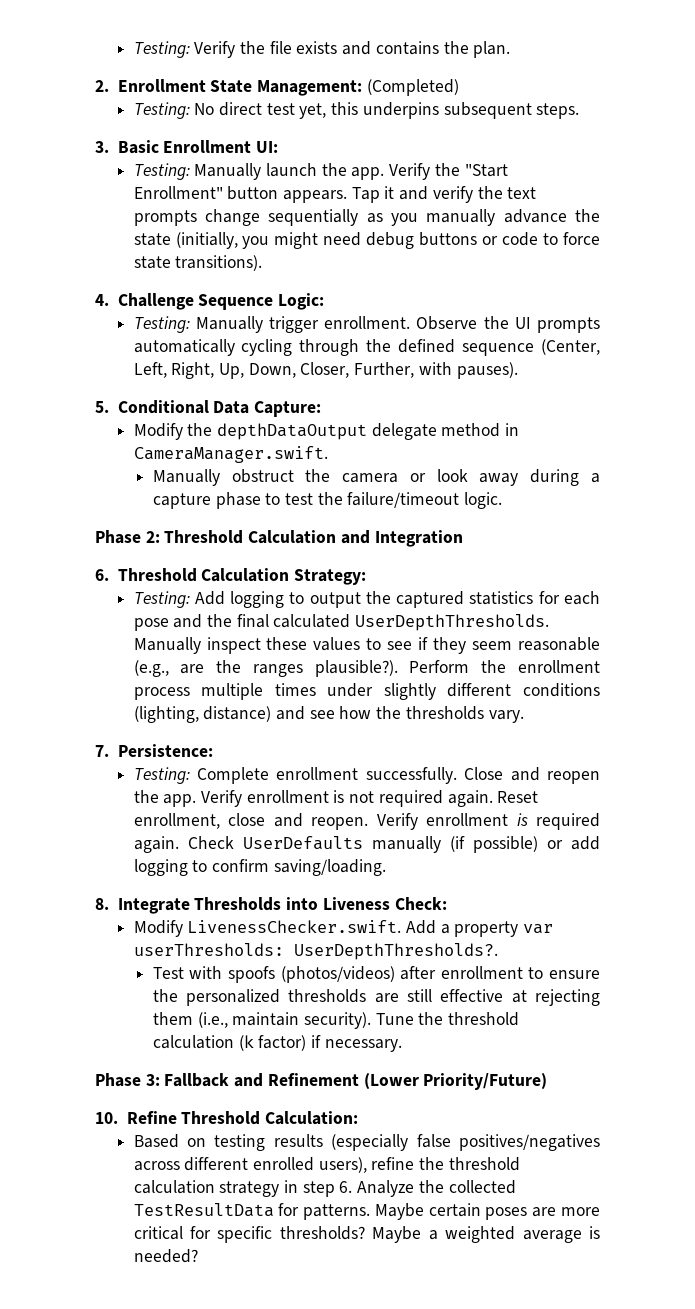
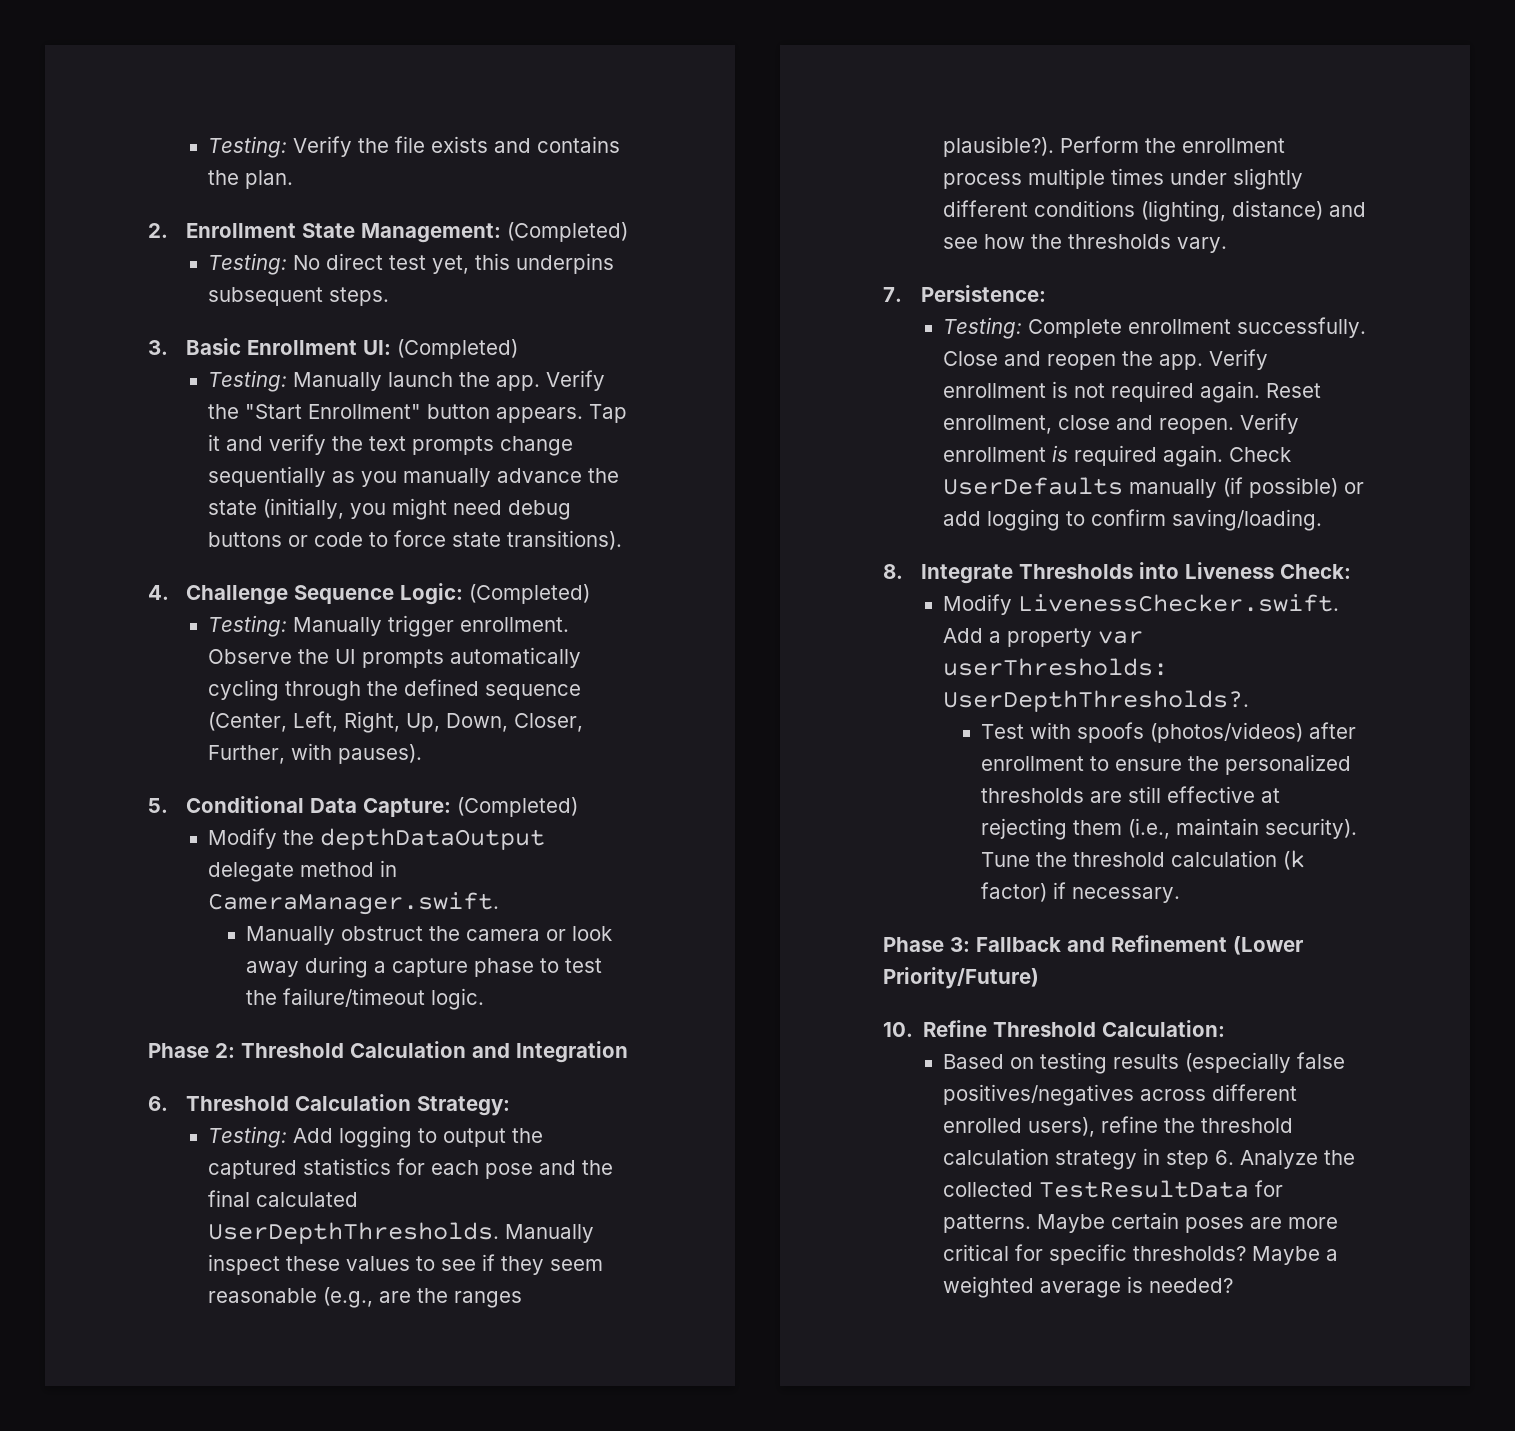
- 3. Basic Enrollment UI:
+ 3. Basic Enrollment UI: (Completed)
- 4. Challenge Sequence Logic:
+ 4. Challenge Sequence Logic: (Completed)
- 5. Conditional Data Capture:
+ 5. Conditional Data Capture: (Completed)

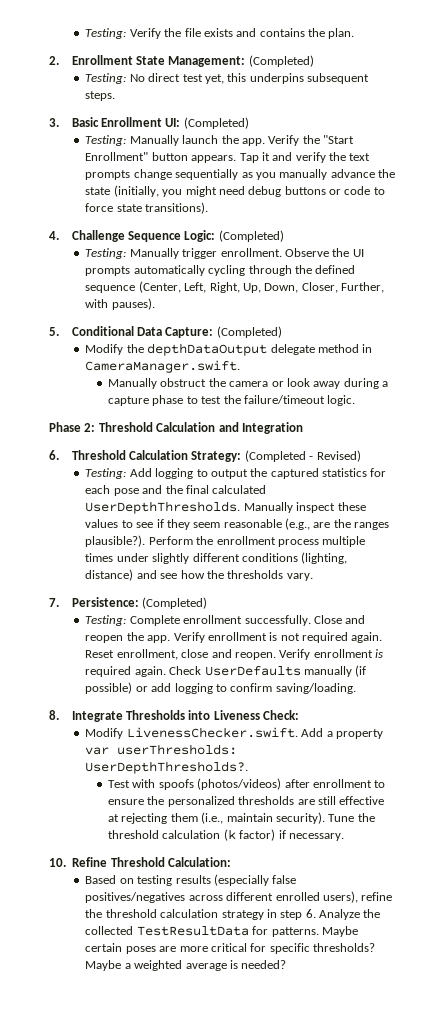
- 6. Threshold Calculation Strategy:
+ 6. Threshold Calculation Strategy: (Completed - Revised)
- 7. Persistence:
+ 7. Persistence: (Completed)
- Phase 3: Fallback and Refinement (Lower Priority/Future)

